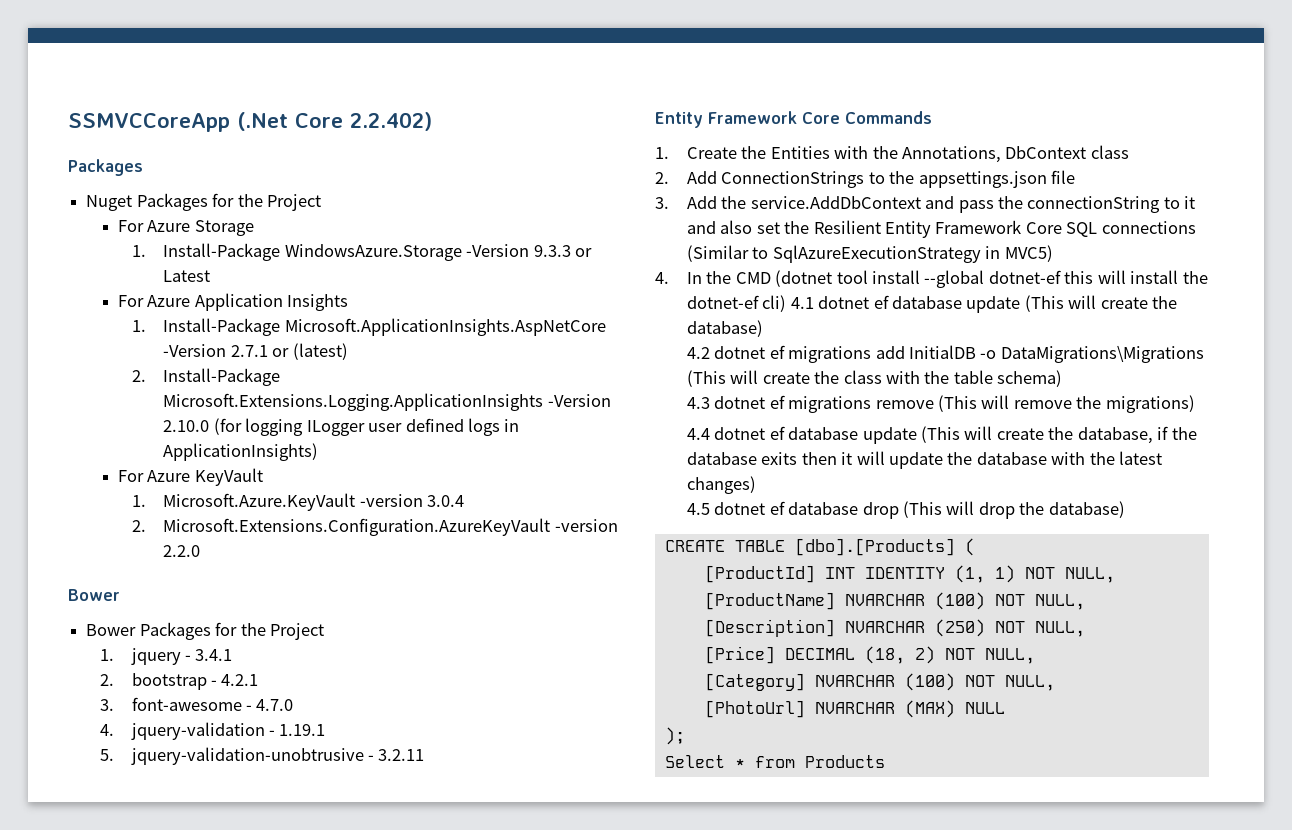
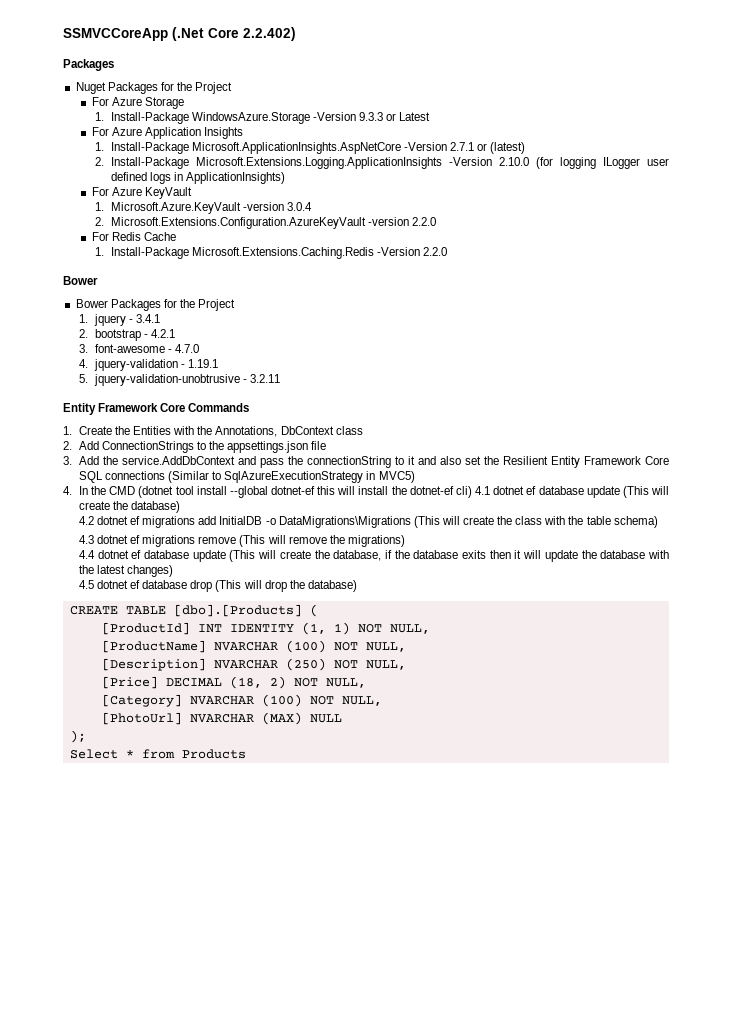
+ For Redis Cache
+ 1. Install-Package Microsoft.Extensions.Caching.Redis -Version 2.2.0

